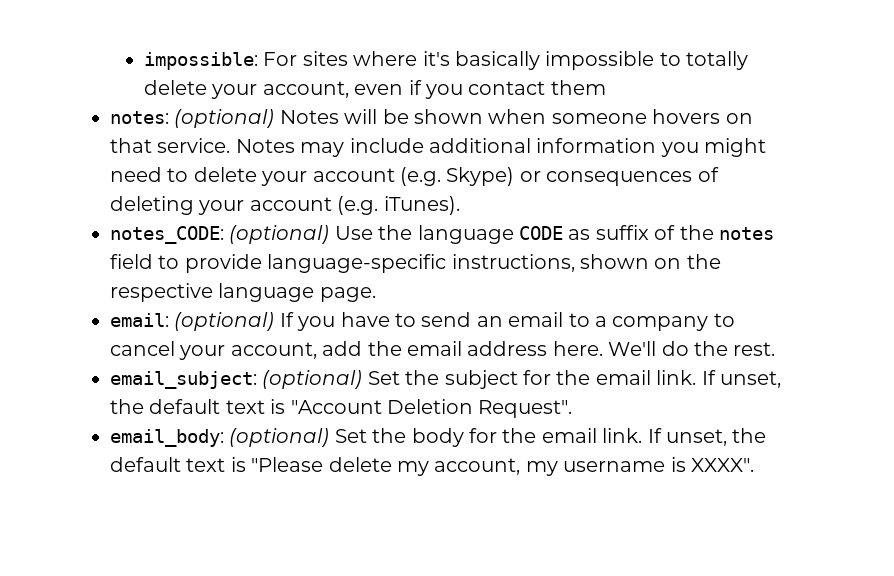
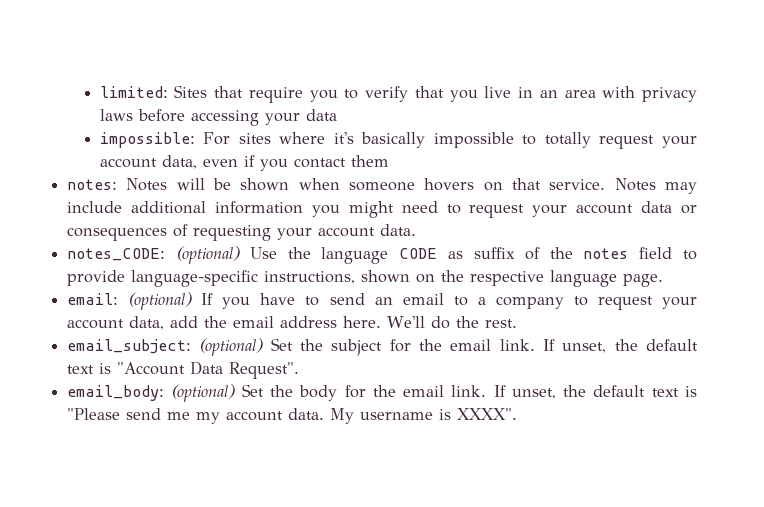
+ limited: Sites that require you to verify that you live in an area with privacy laws before accessing your data
- impossible: For sites where it's basically impossible to totally delete your account, even if you contact them
+ impossible: For sites where it's basically impossible to totally request your account data, even if you contact them
- notes: (optional) Notes will be shown when someone hovers on that service.
+ notes: Notes will be shown when someone hovers on that service.
- Notes may include additional information you might need to delete your account (e.g. Skype) or consequences of deleting your account (e.g. iTunes).
+ Notes may include additional information you might need to request your account data or consequences of requesting your account data.
- email: (optional) If you have to send an email to a company to cancel your account, add the email address here.
+ email: (optional) If you have to send an email to a company to request your account data, add the email address here.
- If unset, the default text is "Account Deletion Request".
+ If unset, the default text is "Account Data Request".
- If unset, the default text is "Please delete my account, my username is XXXX".
+ If unset, the default text is "Please send me my account data. My username is XXXX".

